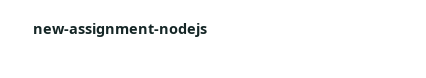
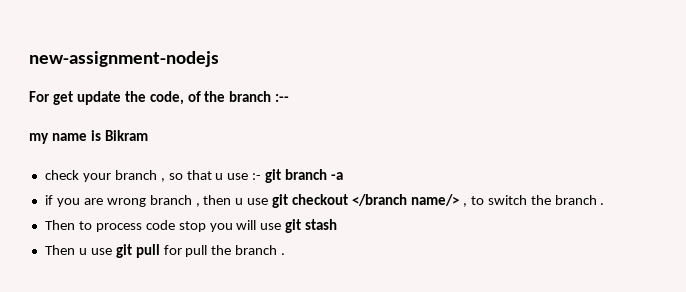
+ For get update the code, of the branch :--
+ my name is Bikram
+ check your branch , so that u use :- git branch -a
+ if you are wrong branch , then u use git checkout </branch name/> , to switch the branch .
+ Then to process code stop you will use git stash
+ Then u use git pull for pull the branch .

